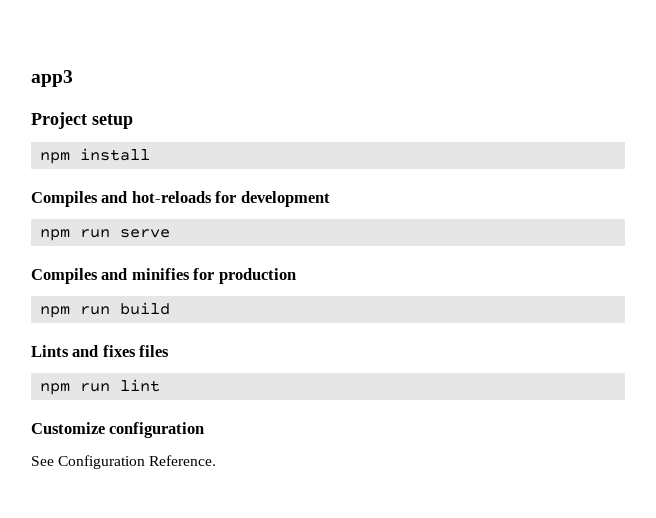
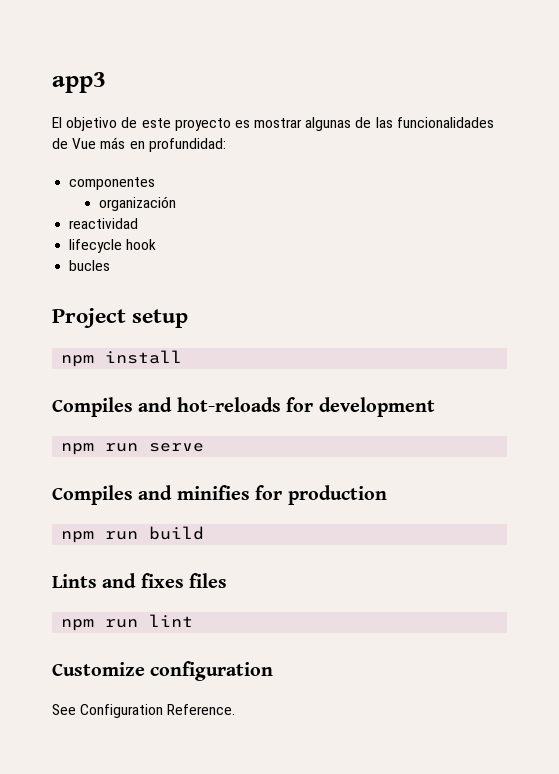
+ El objetivo de este proyecto es mostrar algunas de las funcionalidades de Vue más en profundidad:
+ componentes
+ organización
+ reactividad
+ lifecycle hook
+ bucles

